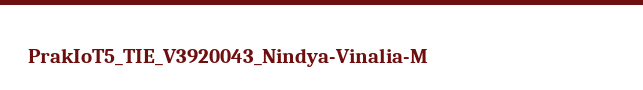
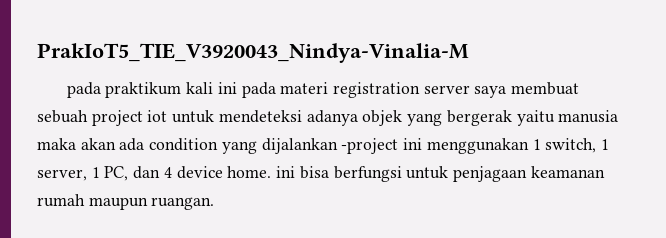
+ pada praktikum kali ini pada materi registration server saya membuat sebuah project iot untuk mendeteksi adanya objek yang bergerak yaitu manusia maka akan ada condition yang dijalankan -project ini menggunakan 1 switch, 1 server, 1 PC, dan 4 device home. ini bisa berfungsi untuk penjagaan keamanan rumah maupun ruangan.

